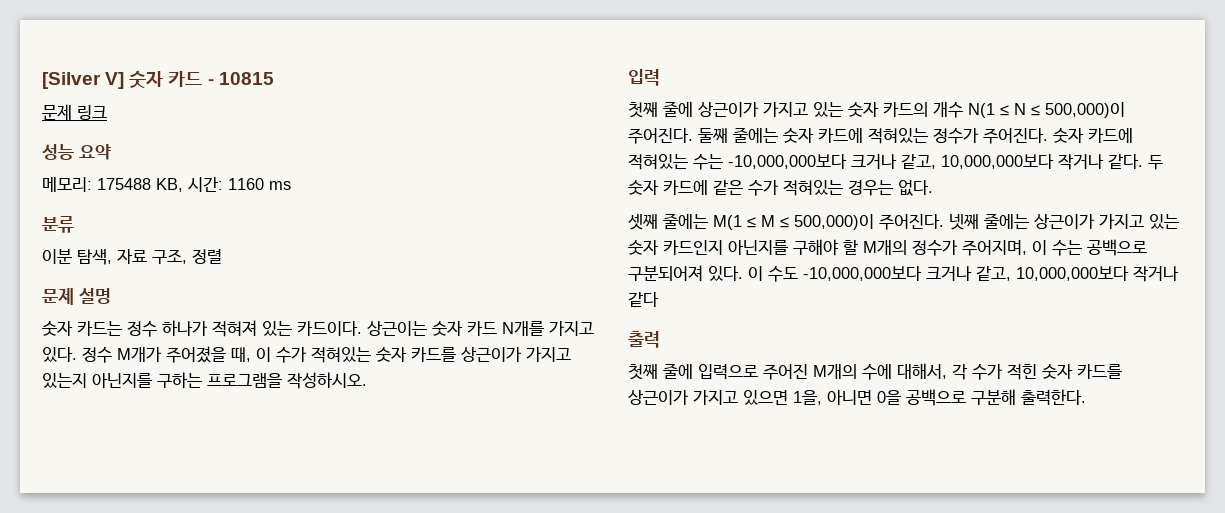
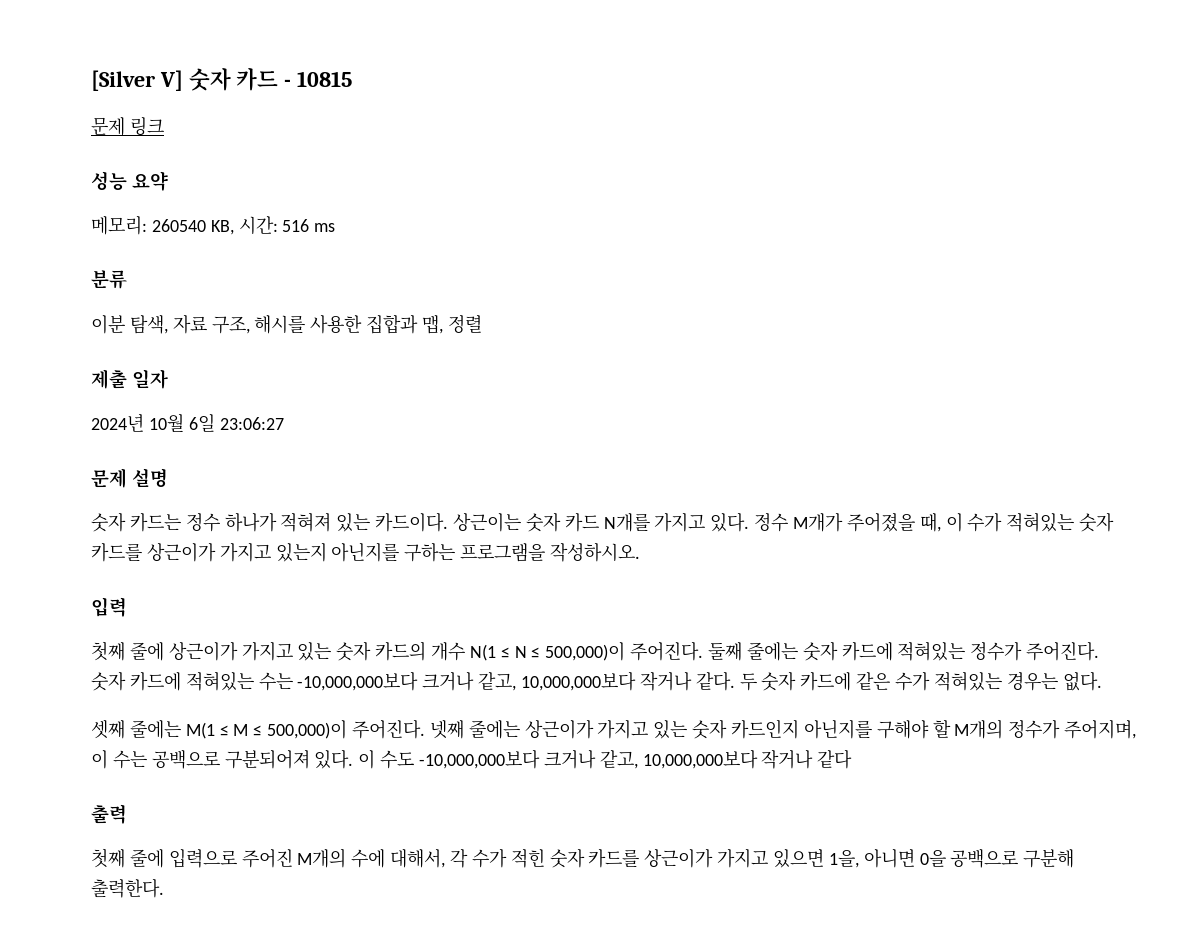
- 메모리: 175488 KB, 시간: 1160 ms
+ 메모리: 260540 KB, 시간: 516 ms
- 이분 탐색, 자료 구조, 정렬
+ 이분 탐색, 자료 구조, 해시를 사용한 집합과 맵, 정렬
+ 제출 일자
+ 2024년 10월 6일 23:06:27

